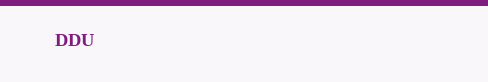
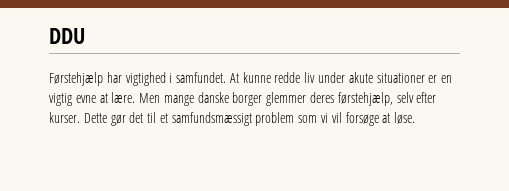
+ Førstehjælp har vigtighed i samfundet. At kunne redde liv under akute situationer er en vigtig evne at lære. Men mange danske borger glemmer deres førstehjælp, selv efter kurser. Dette gør det til et samfundsmæssigt problem som vi vil forsøge at løse.

